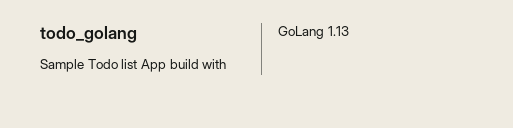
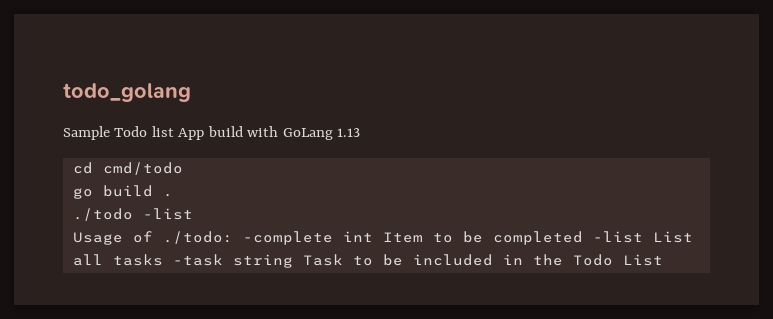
+ cd cmd/todo
+ go build .
+ ./todo -list
+ Usage of ./todo: -complete int Item to be completed -list List all tasks -task string Task to be included in the Todo List

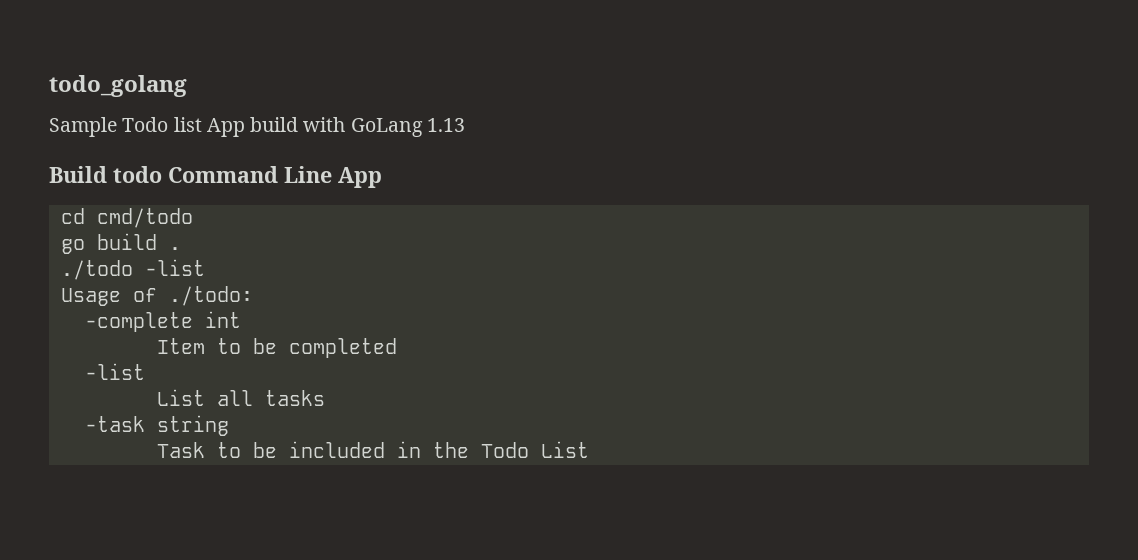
+ Build todo Command Line App
- Usage of ./todo: -complete int Item to be completed -list List all tasks -task string Task to be included in the Todo List
+ Usage of ./todo:
+ -complete int
+ Item to be completed
+ -list
+ List all tasks
+ -task string
+ Task to be included in the Todo List

